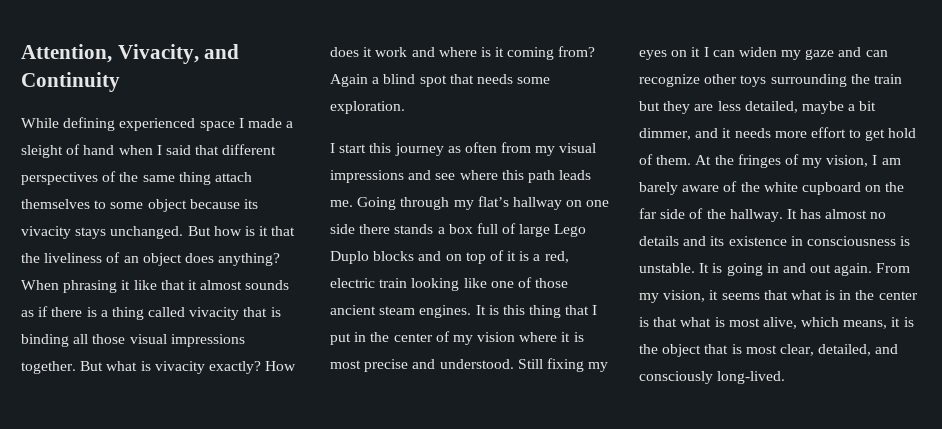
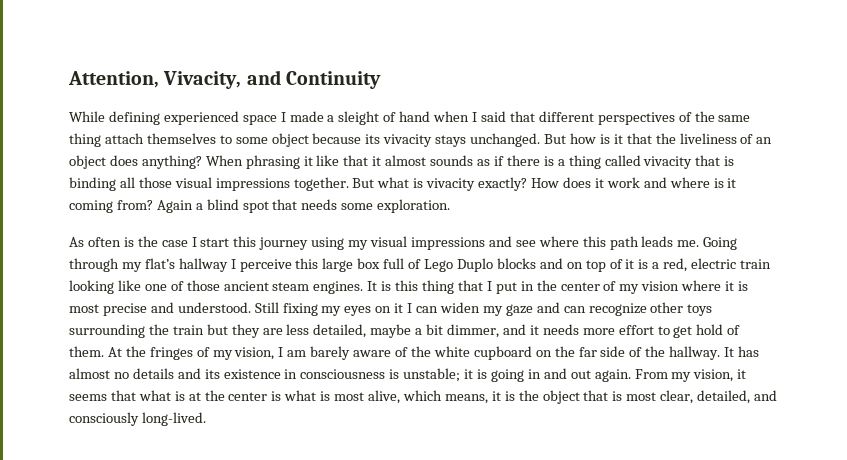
- I start this journey as often from my visual impressions and see where this path leads me.
+ As often is the case I start this journey using my visual impressions and see where this path leads me.
- Going through my flat’s hallway on one side there stands a box full of large Lego Duplo blocks and on top of it is a red, electric train looking like one of those ancient steam engines.
+ Going through my flat’s hallway I perceive this large box full of Lego Duplo blocks and on top of it is a red, electric train looking like one of those ancient steam engines.
- It has almost no details and its existence in consciousness is unstable. It is going in and out again.
+ It has almost no details and its existence in consciousness is unstable; it is going in and out again.
- From my vision, it seems that what is in the center is that what is most alive, which means, it is the object that is most clear, detailed, and consciously long-lived.
+ From my vision, it seems that what is at the center is what is most alive, which means, it is the object that is most clear, detailed, and consciously long-lived.

